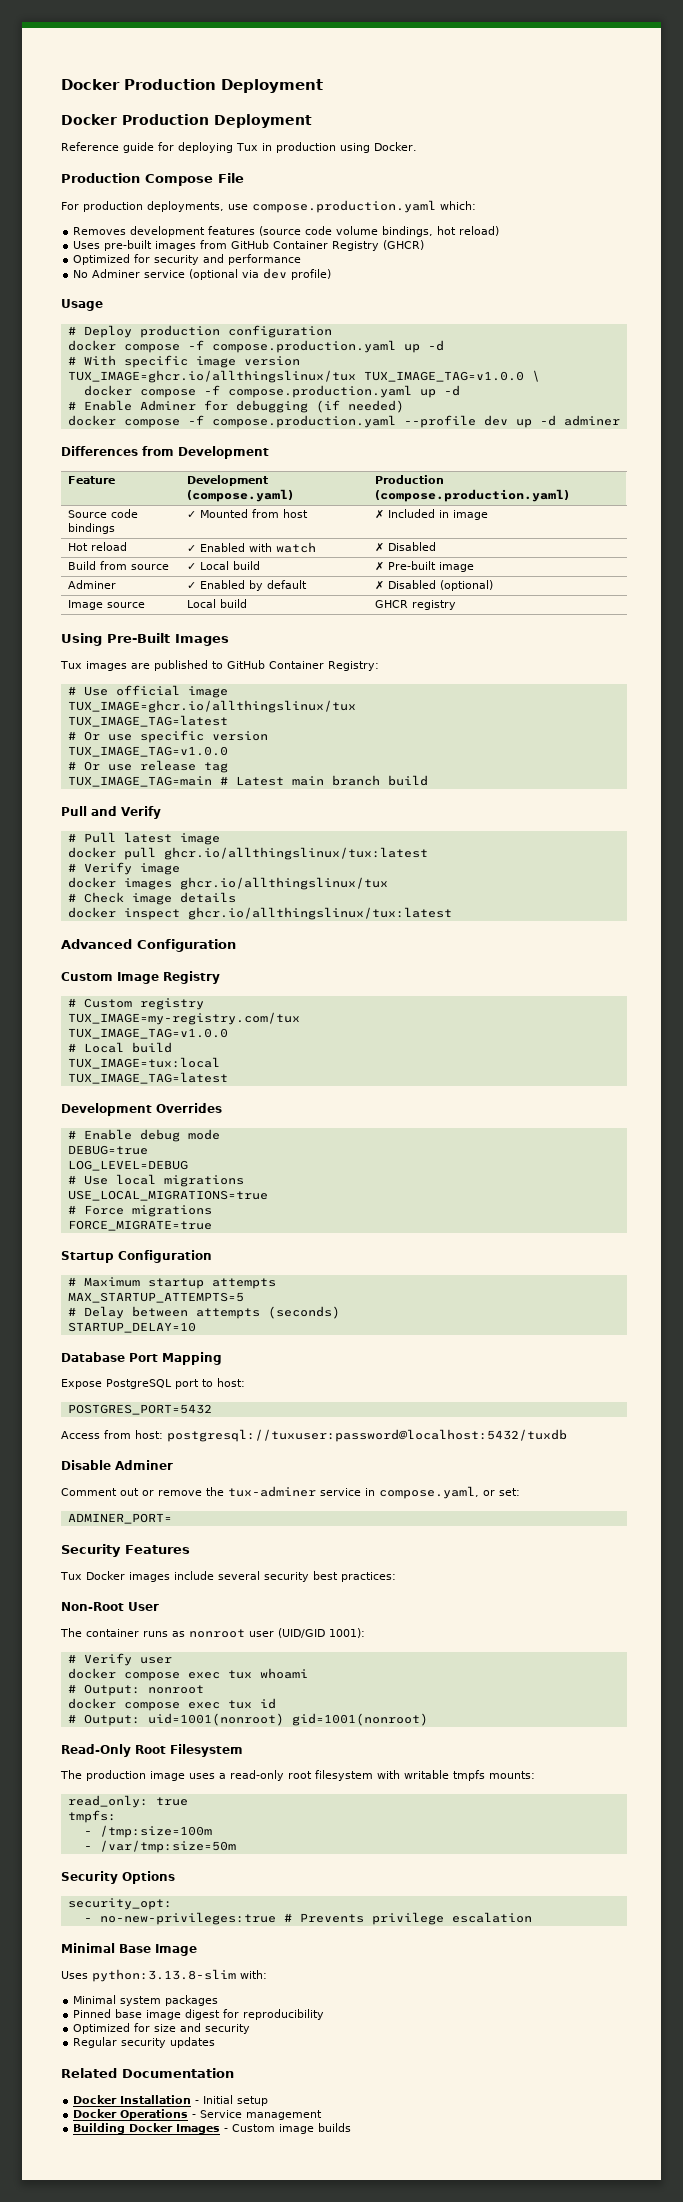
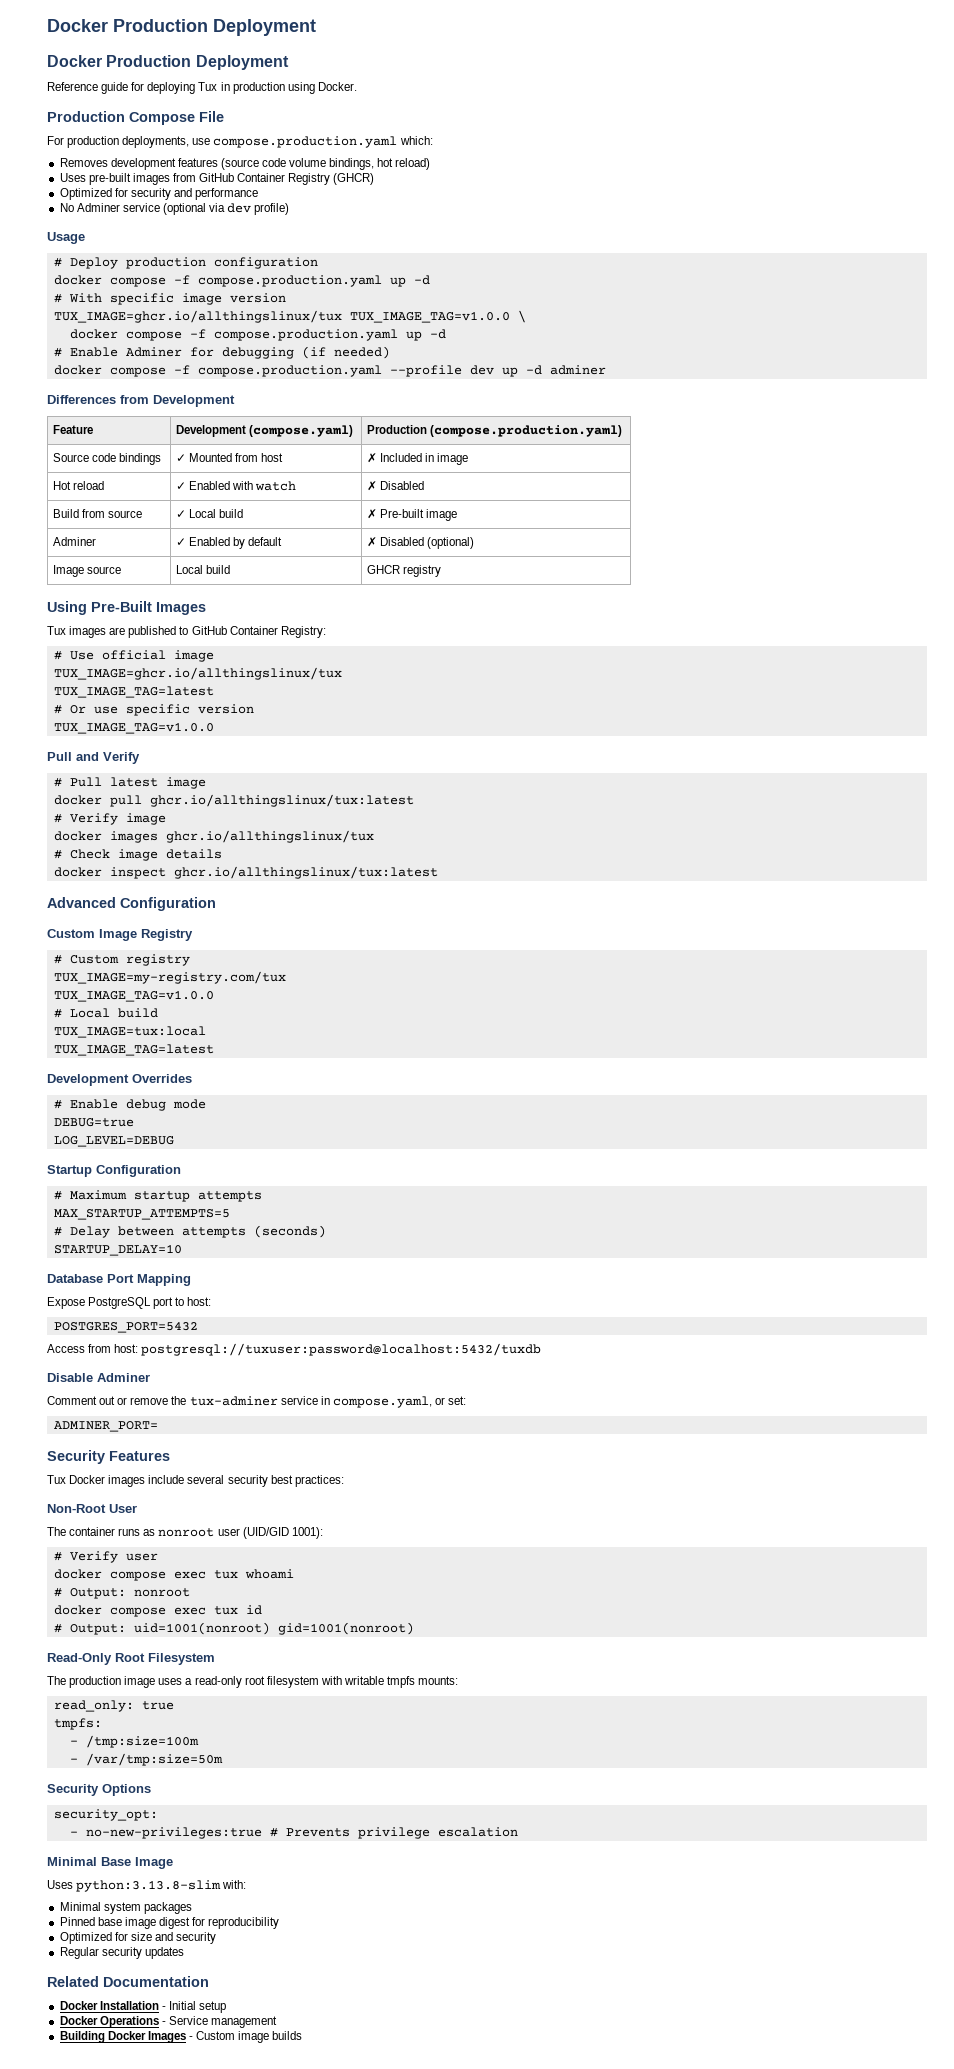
- # Or use release tag
- TUX_IMAGE_TAG=main # Latest main branch build
- # Use local migrations
- USE_LOCAL_MIGRATIONS=true
- # Force migrations
- FORCE_MIGRATE=true

